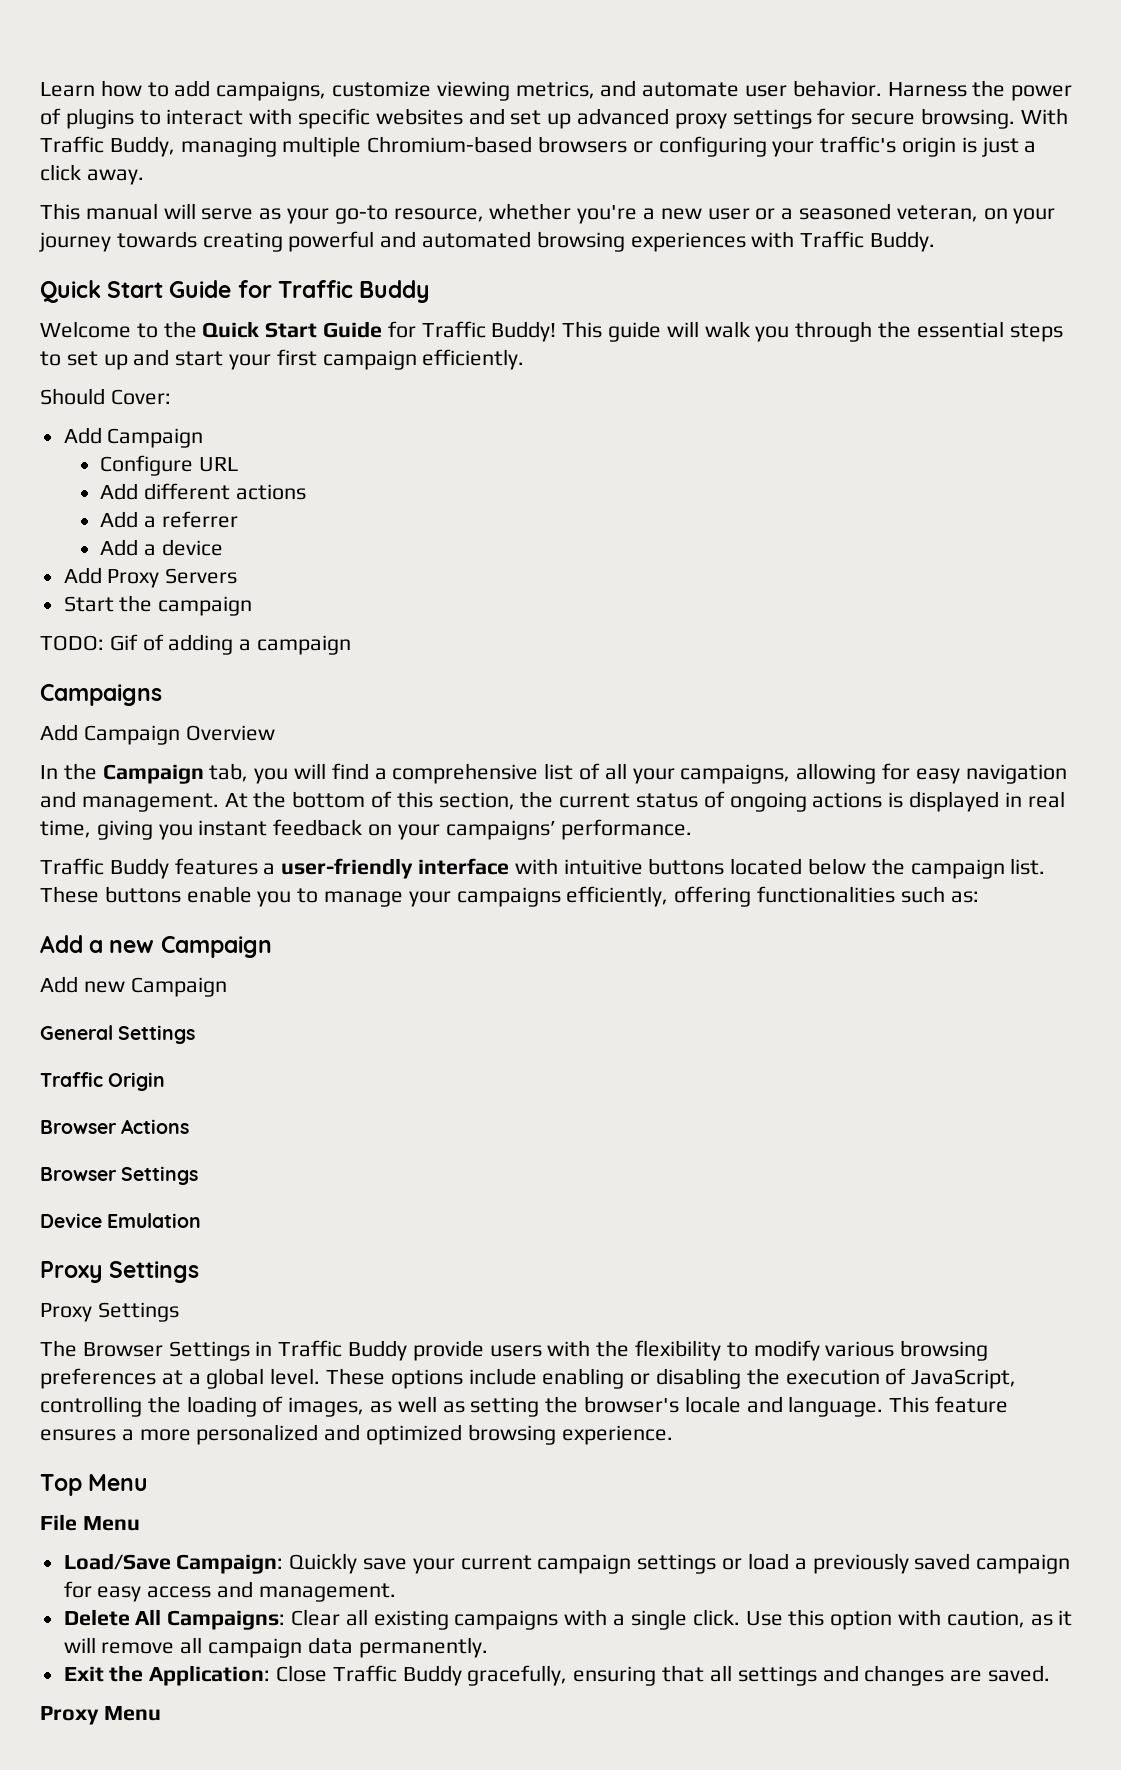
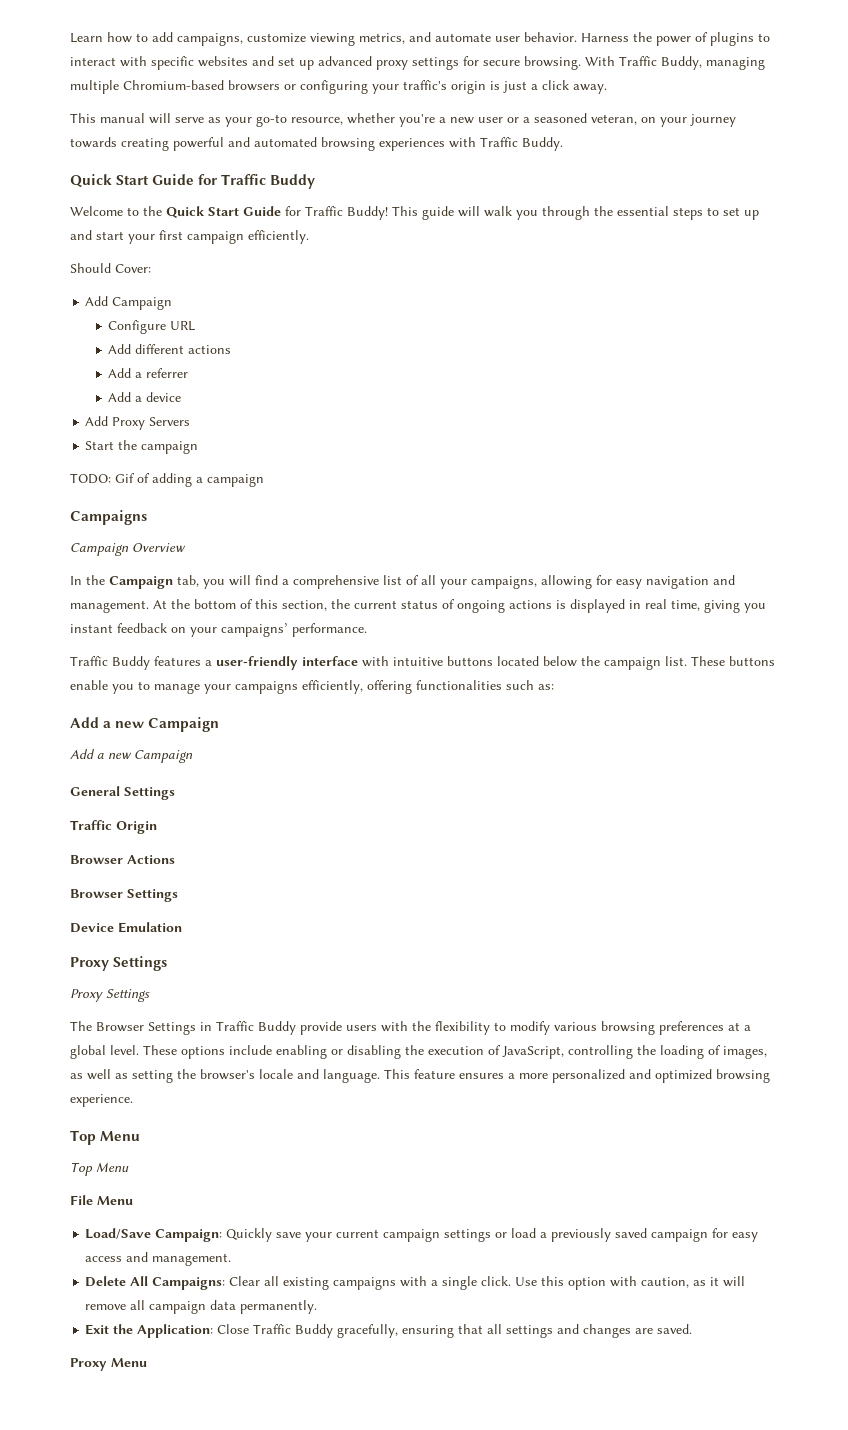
- Add Campaign Overview
+ Campaign Overview
  These buttons enable you to manage your campaigns efficiently, offering functionalities such as:
  Add a new Campaign
- Add new Campaign
+ Add a new Campaign
  This feature ensures a more personalized and optimized browsing experience.
+ Top Menu

